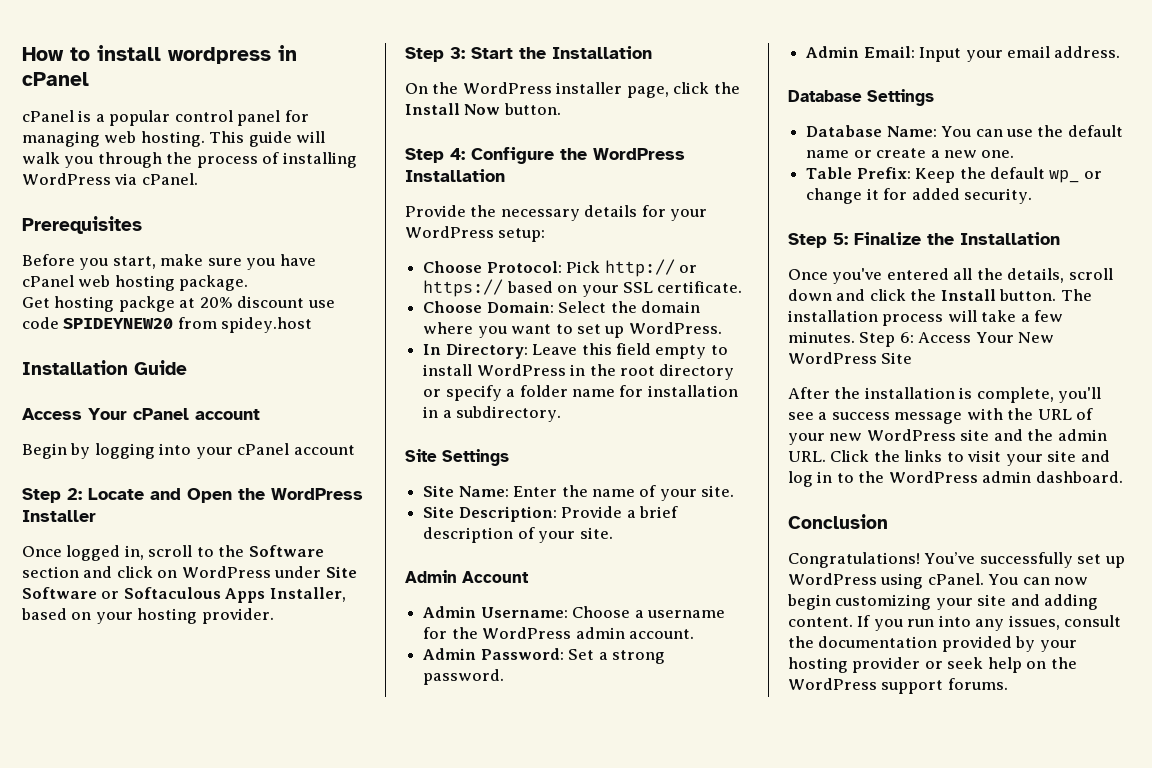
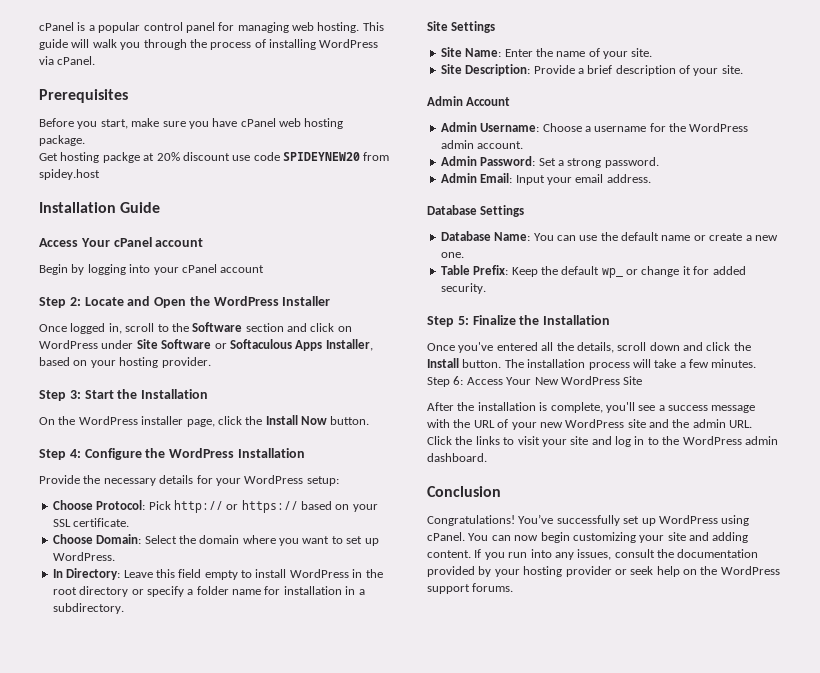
- How to install wordpress in cPanel

